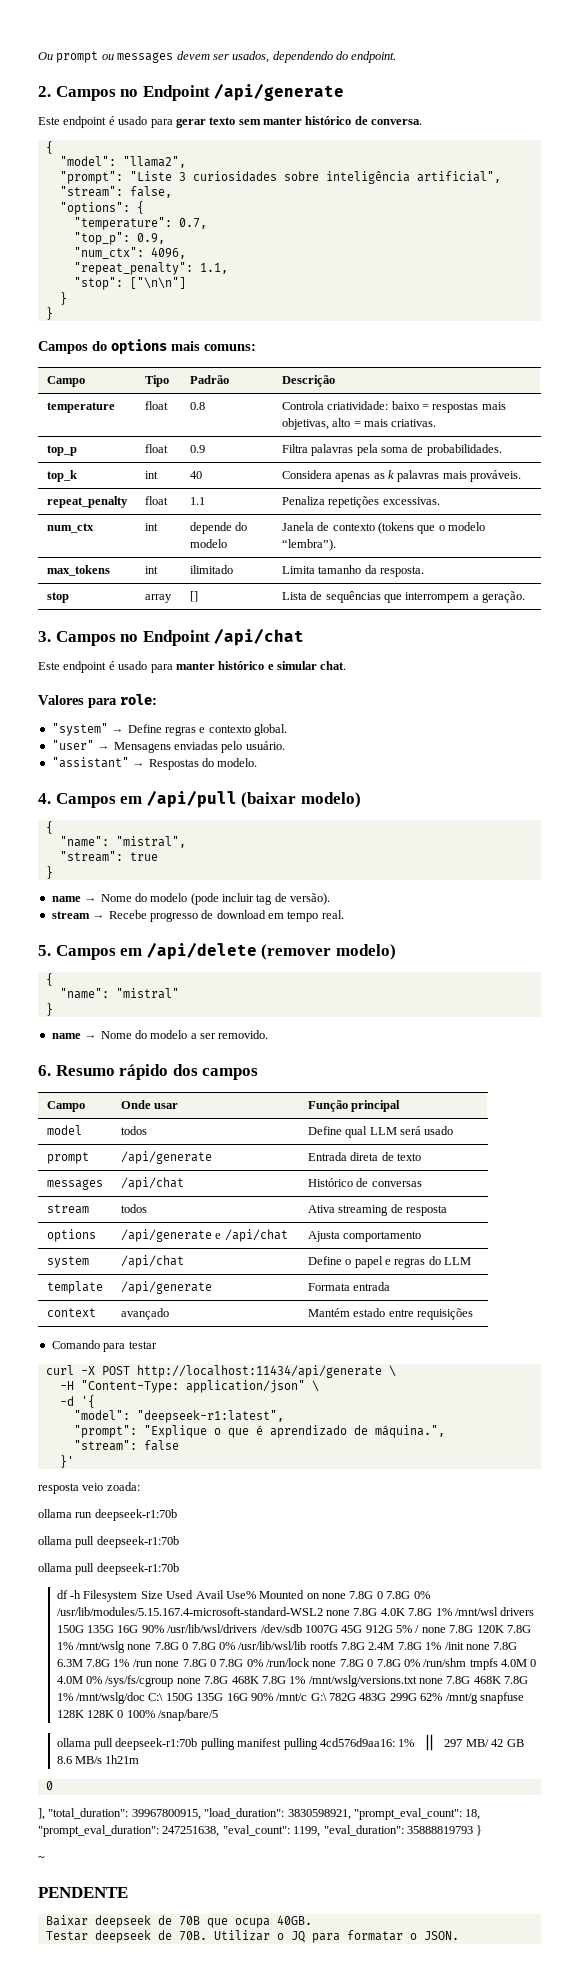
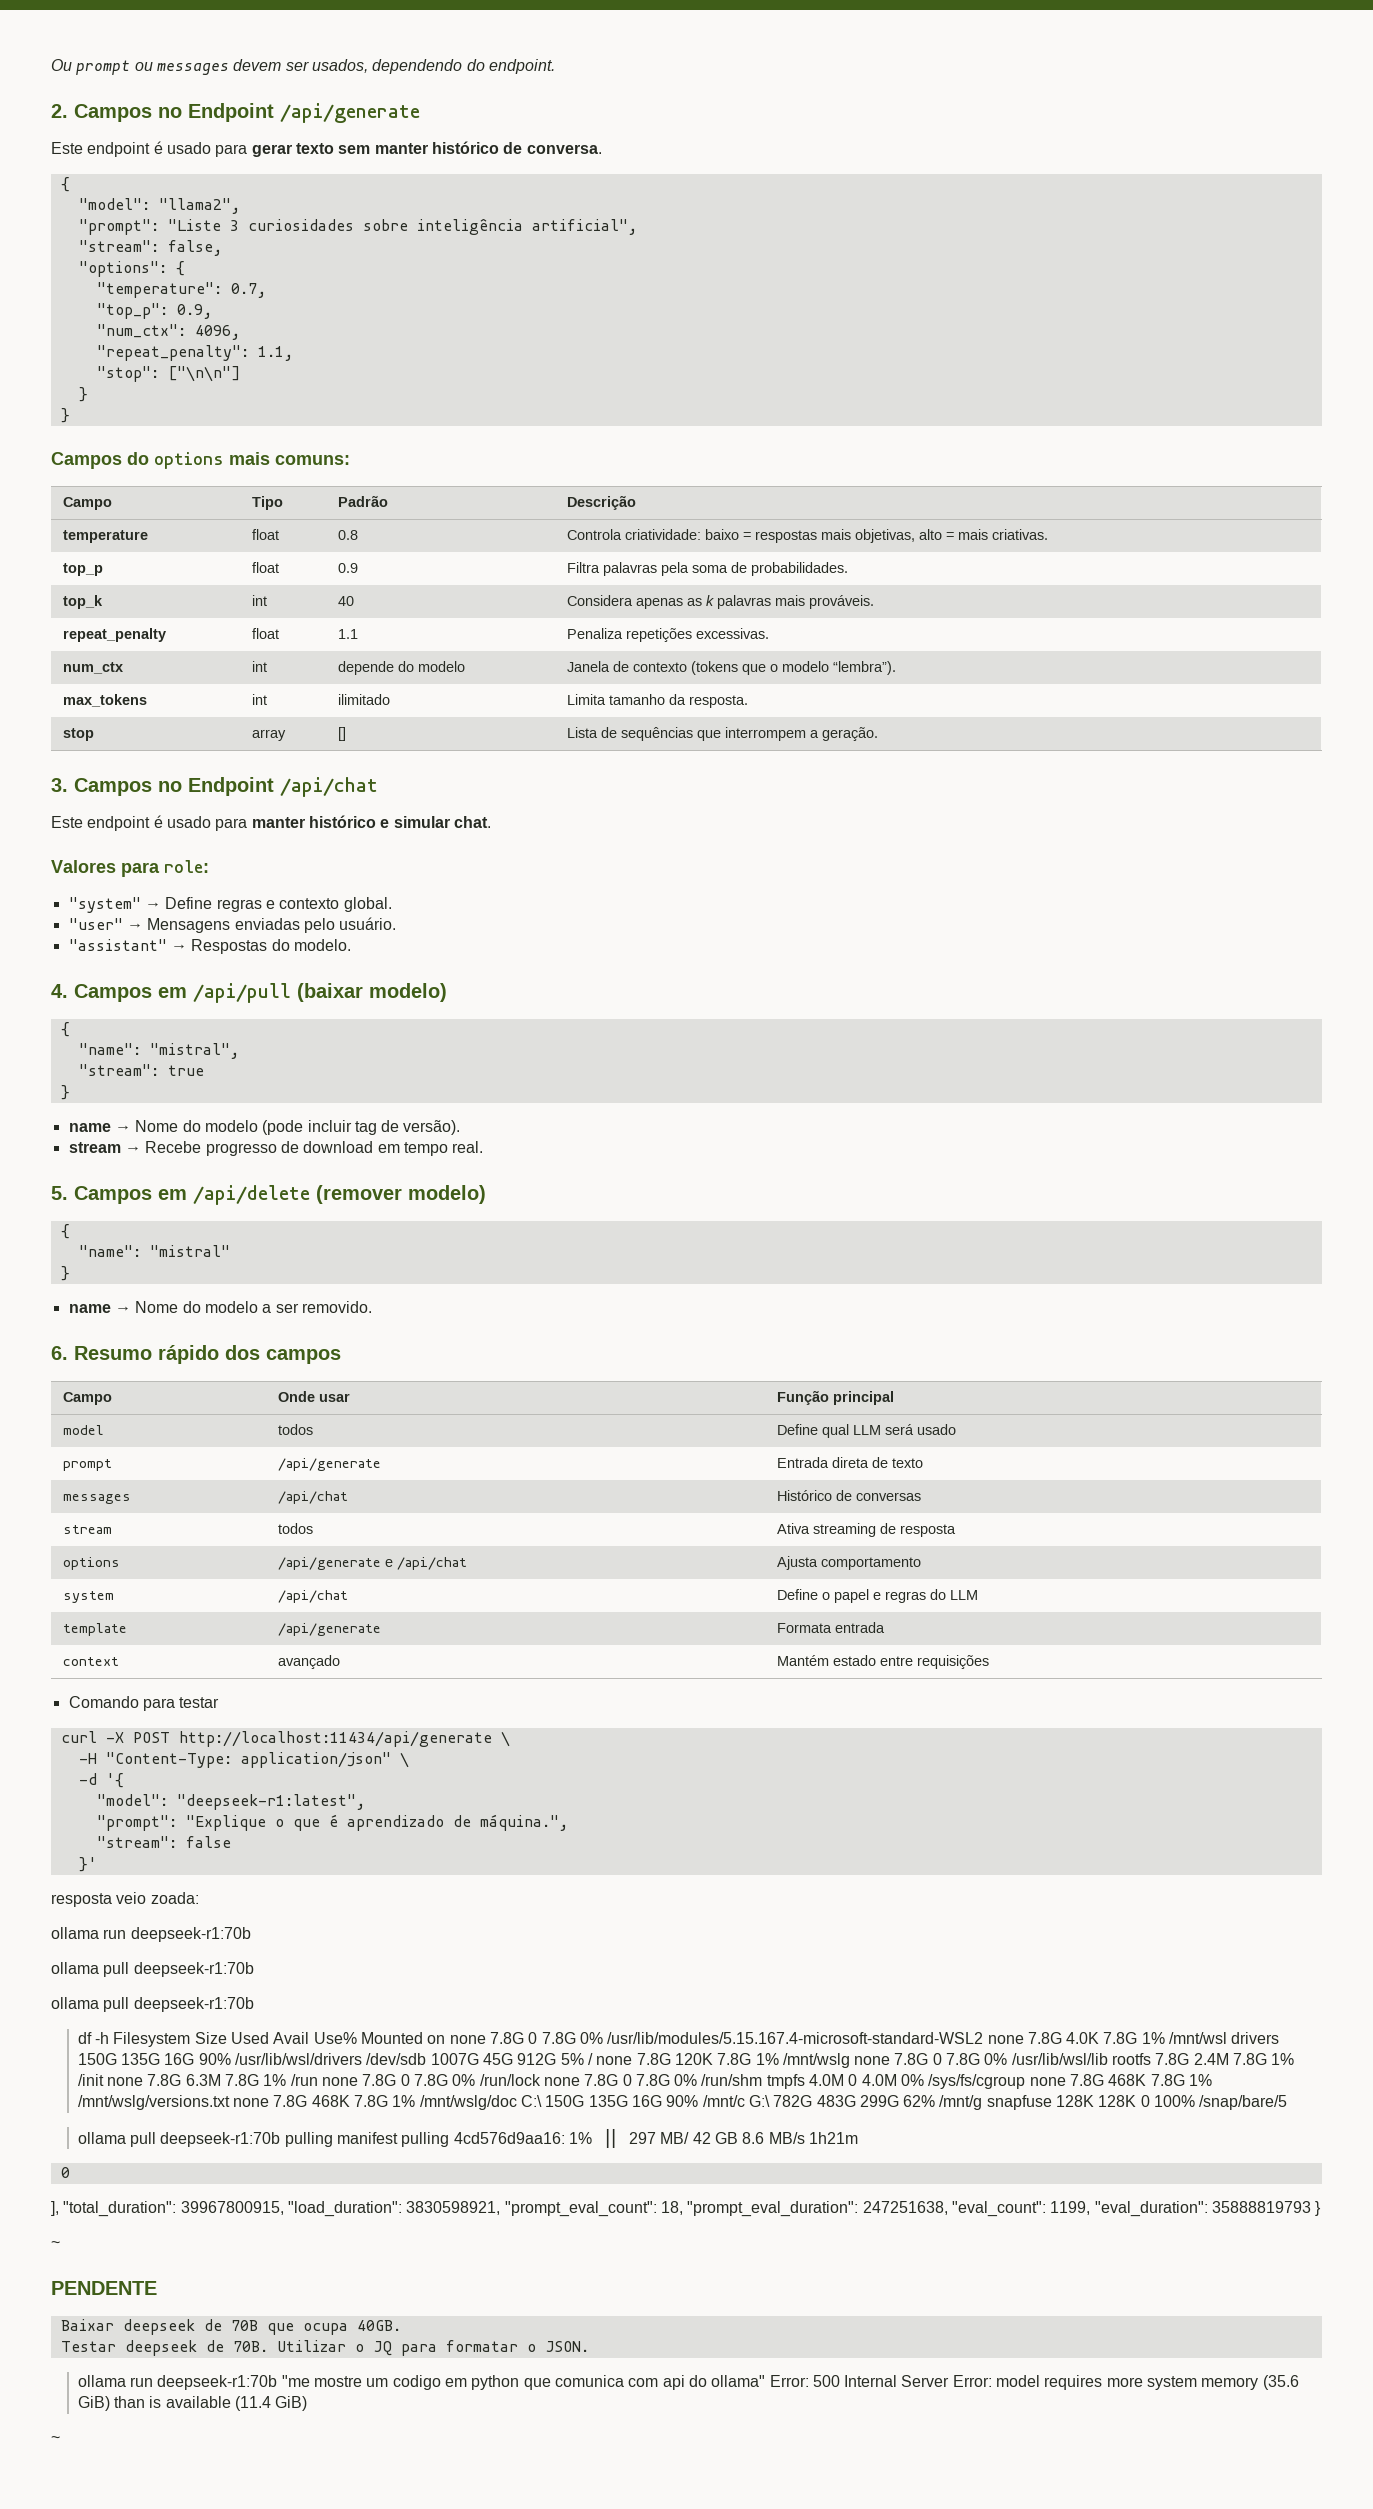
+ ollama run deepseek-r1:70b "me mostre um codigo em python que comunica com api do ollama" Error: 500 Internal Server Error: model requires more system memory (35.6 GiB) than is available (11.4 GiB)
+ ~

